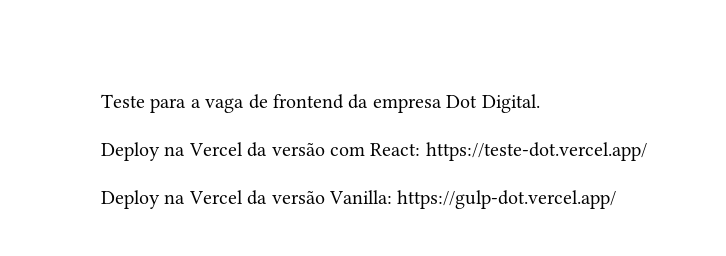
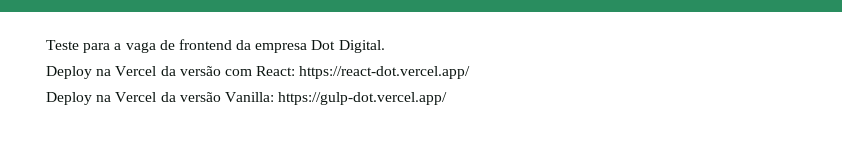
- Deploy na Vercel da versão com React: https://teste-dot.vercel.app/
+ Deploy na Vercel da versão com React: https://react-dot.vercel.app/

